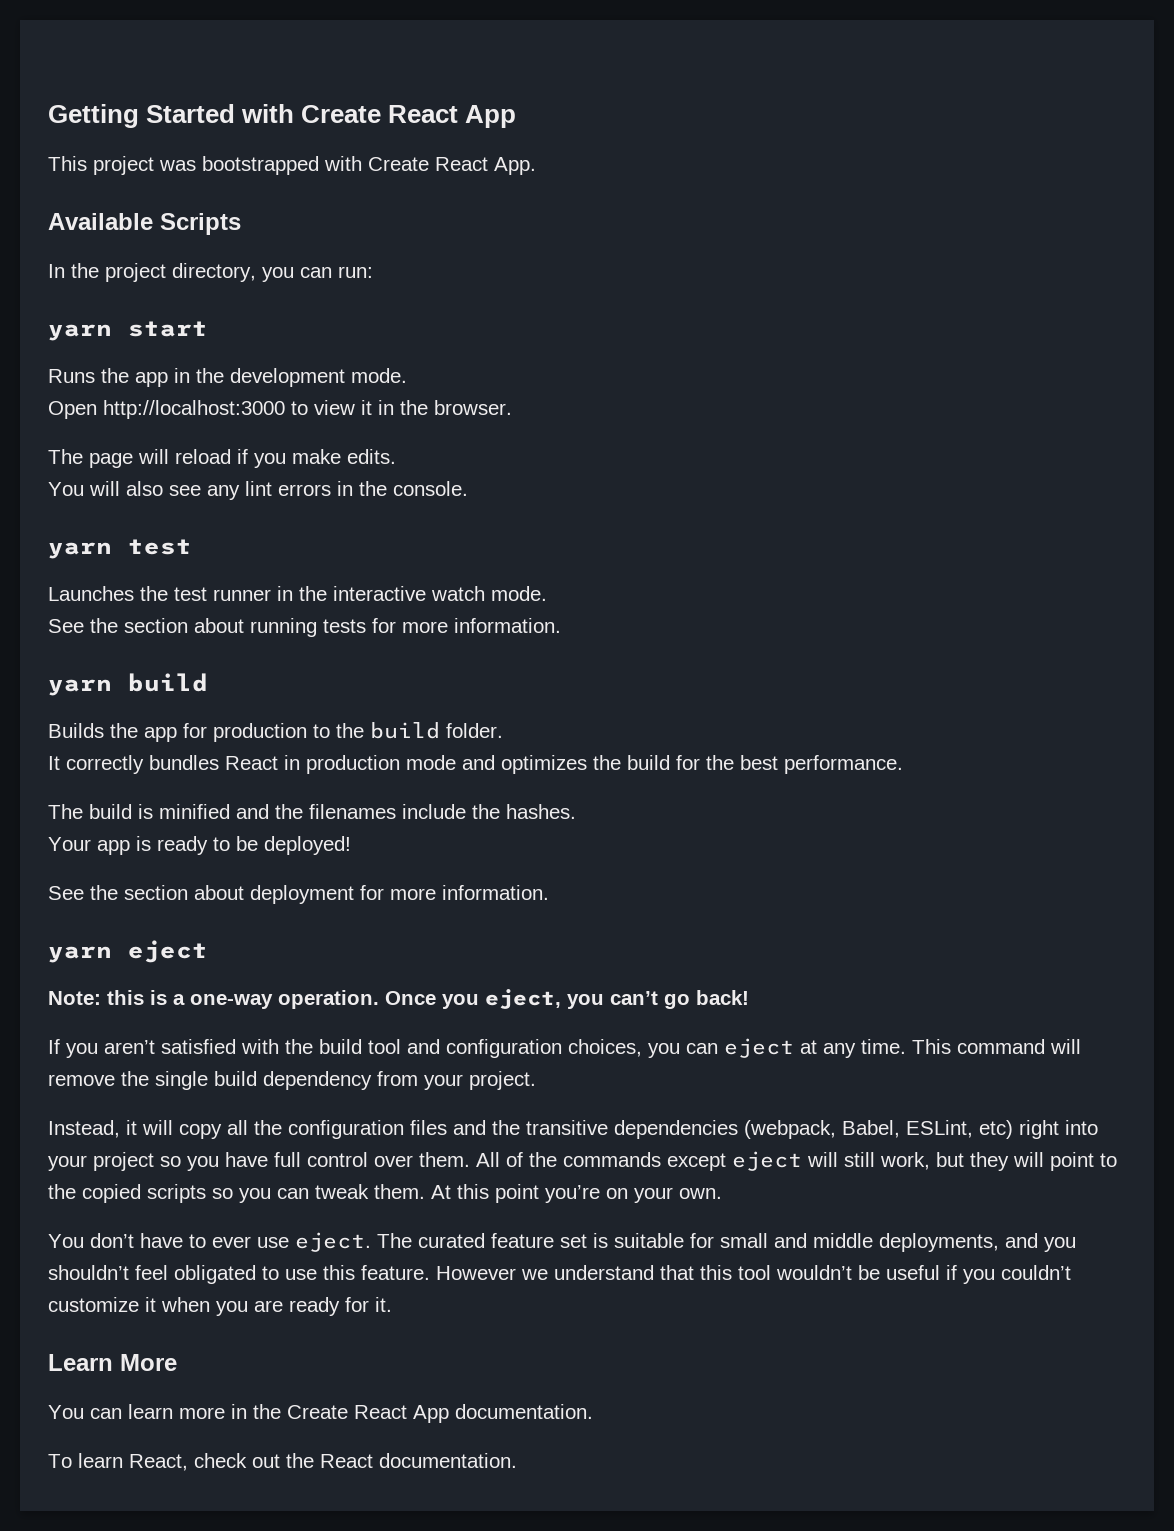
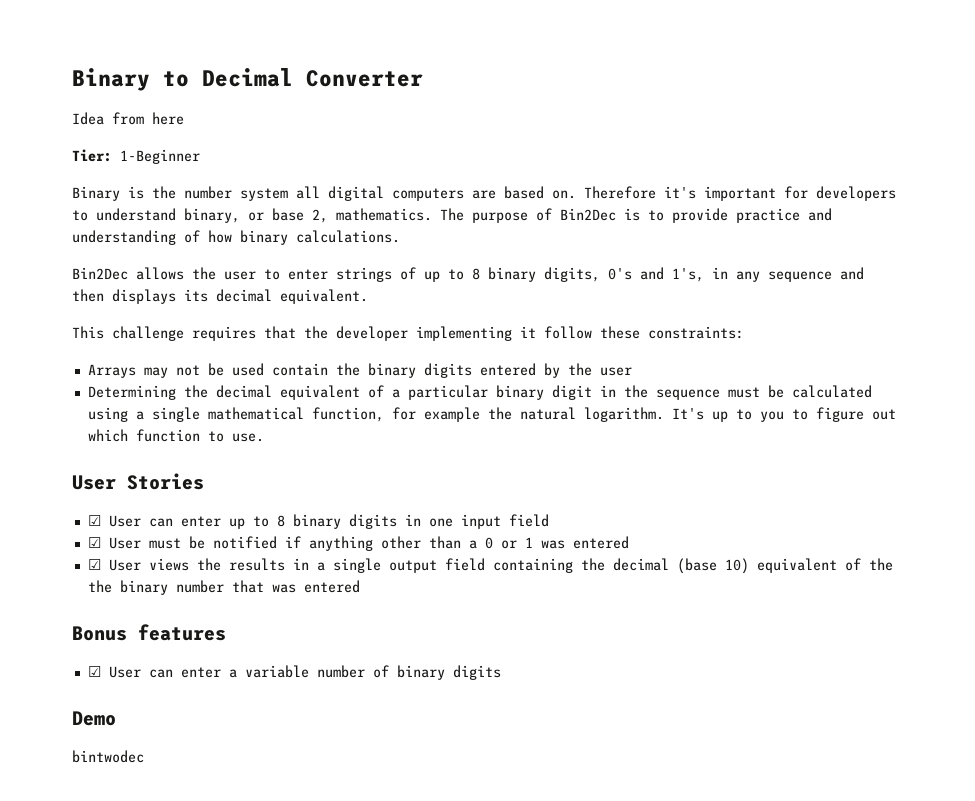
- Getting Started with Create React App
- This project was bootstrapped with Create React App.
- Available Scripts
- In the project directory, you can run:
- yarn start
- Runs the app in the development mode.
- Open http://localhost:3000 to view it in the browser.
- The page will reload if you make edits.
- You will also see any lint errors in the console.
- yarn test
- Launches the test runner in the interactive watch mode.
- See the section about running tests for more information.
- yarn build
- Builds the app for production to the build folder.
- It correctly bundles React in production mode and optimizes the build for the best performance.
- The build is minified and the filenames include the hashes.
- Your app is ready to be deployed!
- See the section about deployment for more information.
- yarn eject
- Note: this is a one-way operation. Once you eject, you can’t go back!
- If you aren’t satisfied with the build tool and configuration choices, you can eject at any time. This command will remove the single build dependency from your project.
- Instead, it will copy all the configuration files and the transitive dependencies (webpack, Babel, ESLint, etc) right into your project so you have full control over them. All of the commands except eject will still work, but they will point to the copied scripts so you can tweak them. At this point you’re on your own.
- You don’t have to ever use eject. The curated feature set is suitable for small and middle deployments, and you shouldn’t feel obligated to use this feature. However we understand that this tool wouldn’t be useful if you couldn’t customize it when you are ready for it.
- Learn More
- You can learn more in the Create React App documentation.
- To learn React, check out the React documentation.
+ Binary to Decimal Converter
+ Idea from here
+ Tier: 1-Beginner
+ Binary is the number system all digital computers are based on. Therefore it's important for developers to understand binary, or base 2, mathematics. The purpose of Bin2Dec is to provide practice and understanding of how binary calculations.
+ Bin2Dec allows the user to enter strings of up to 8 binary digits, 0's and 1's, in any sequence and then displays its decimal equivalent.
+ This challenge requires that the developer implementing it follow these constraints:
+ Arrays may not be used contain the binary digits entered by the user
+ Determining the decimal equivalent of a particular binary digit in the sequence must be calculated using a single mathematical function, for example the natural logarithm. It's up to you to figure out which function to use.
+ User Stories
+ ☑ User can enter up to 8 binary digits in one input field
+ ☑ User must be notified if anything other than a 0 or 1 was entered
+ ☑ User views the results in a single output field containing the decimal (base 10) equivalent of the the binary number that was entered
+ Bonus features
+ ☑ User can enter a variable number of binary digits
+ Demo
+ bintwodec

